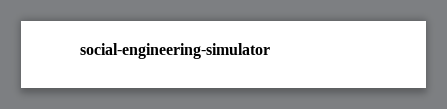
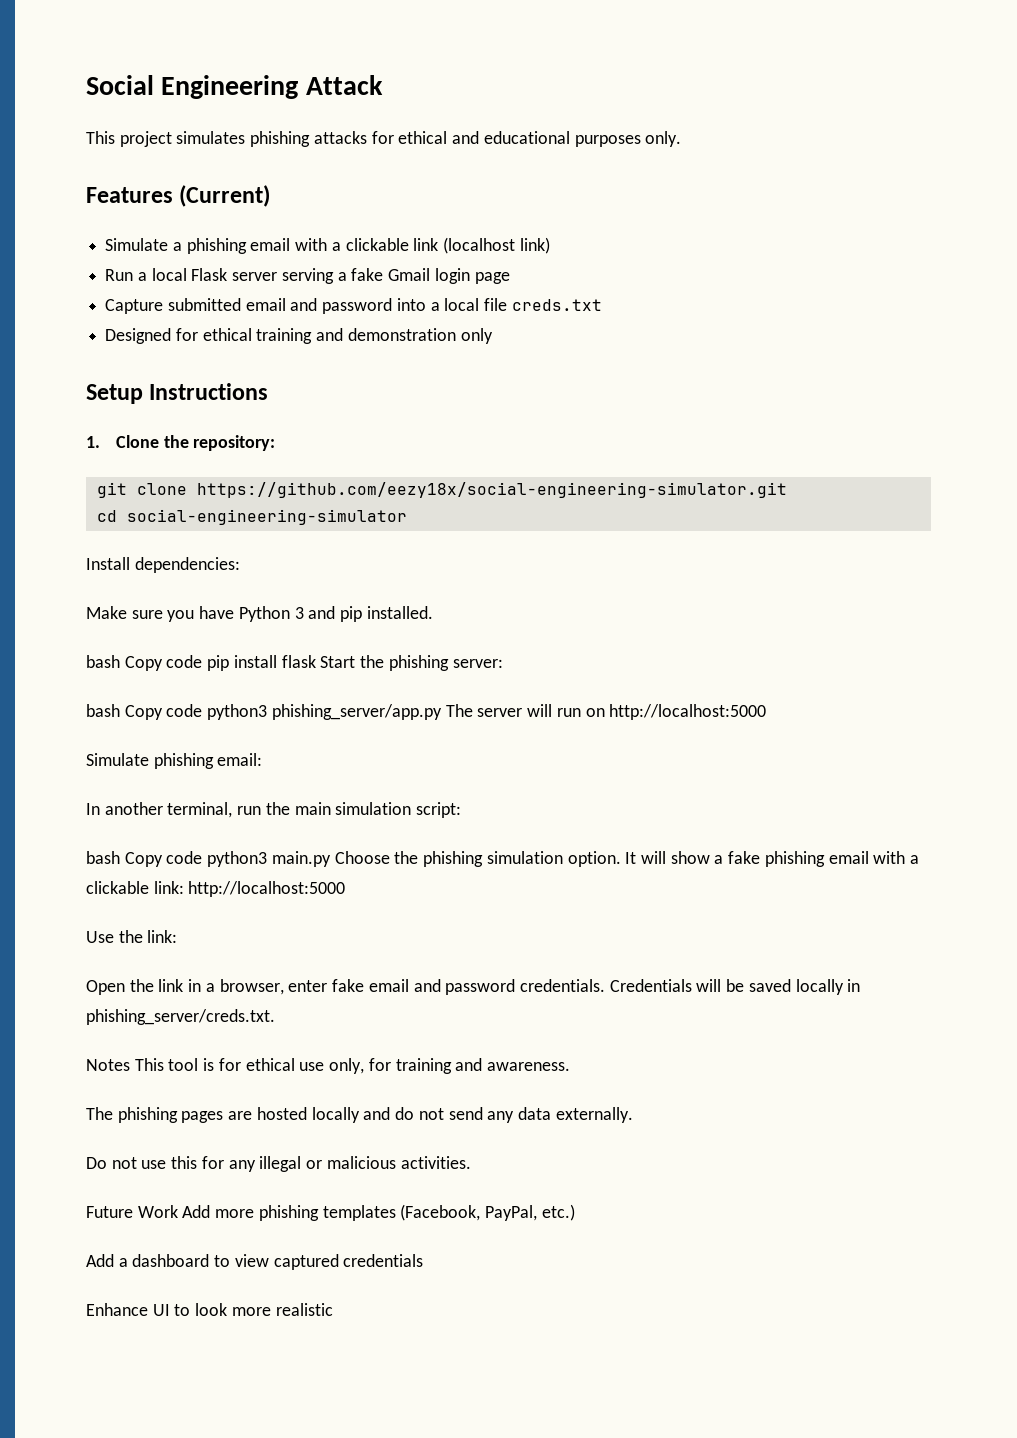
- social-engineering-simulator
+ Social Engineering Attack
+ This project simulates phishing attacks for ethical and educational purposes only.
+ Features (Current)
+ Simulate a phishing email with a clickable link (localhost link)
+ Run a local Flask server serving a fake Gmail login page
+ Capture submitted email and password into a local file creds.txt
+ Designed for ethical training and demonstration only
+ Setup Instructions
+ 1. Clone the repository:
+ git clone https://github.com/eezy18x/social-engineering-simulator.git
+ cd social-engineering-simulator
+ Install dependencies:
+ Make sure you have Python 3 and pip installed.
+ bash Copy code pip install flask Start the phishing server:
+ bash Copy code python3 phishing_server/app.py The server will run on http://localhost:5000
+ Simulate phishing email:
+ In another terminal, run the main simulation script:
+ bash Copy code python3 main.py Choose the phishing simulation option. It will show a fake phishing email with a clickable link: http://localhost:5000
+ Use the link:
+ Open the link in a browser, enter fake email and password credentials. Credentials will be saved locally in phishing_server/creds.txt.
+ Notes This tool is for ethical use only, for training and awareness.
+ The phishing pages are hosted locally and do not send any data externally.
+ Do not use this for any illegal or malicious activities.
+ Future Work Add more phishing templates (Facebook, PayPal, etc.)
+ Add a dashboard to view captured credentials
+ Enhance UI to look more realistic

